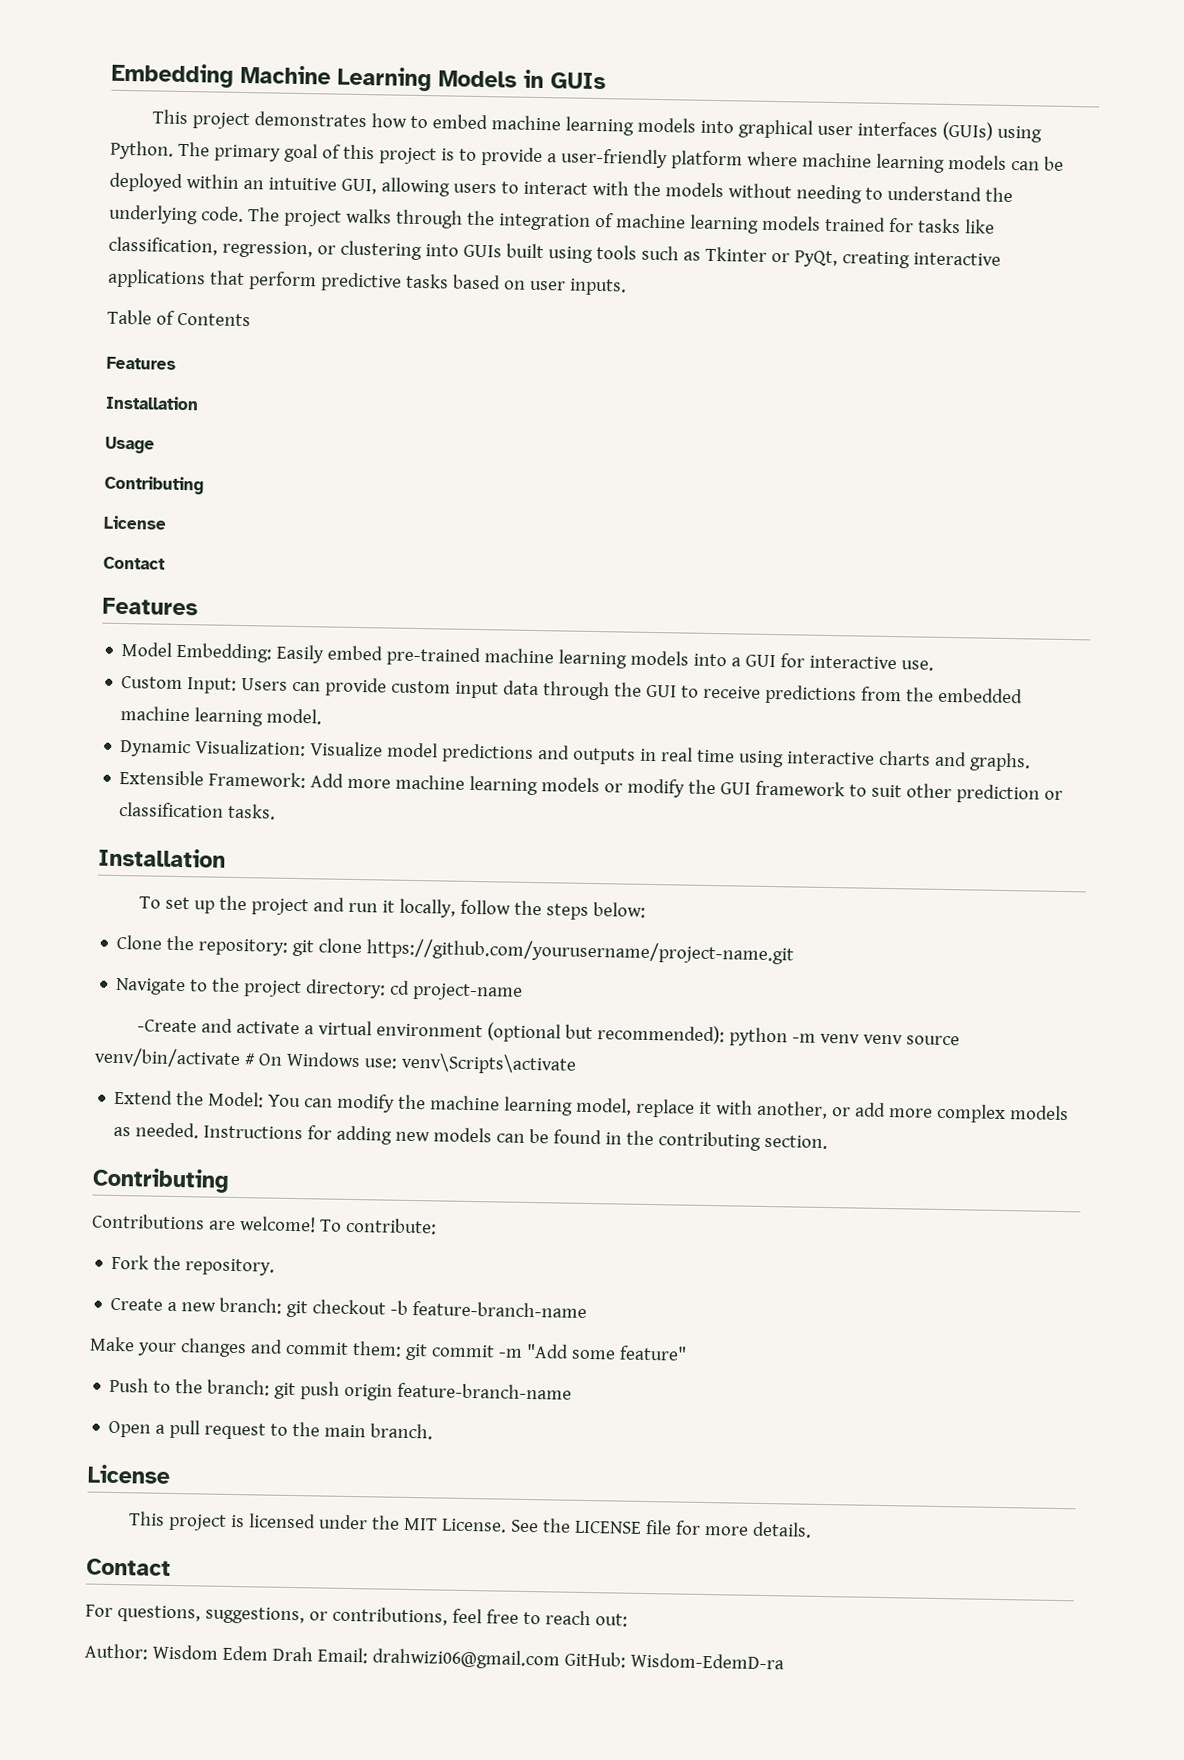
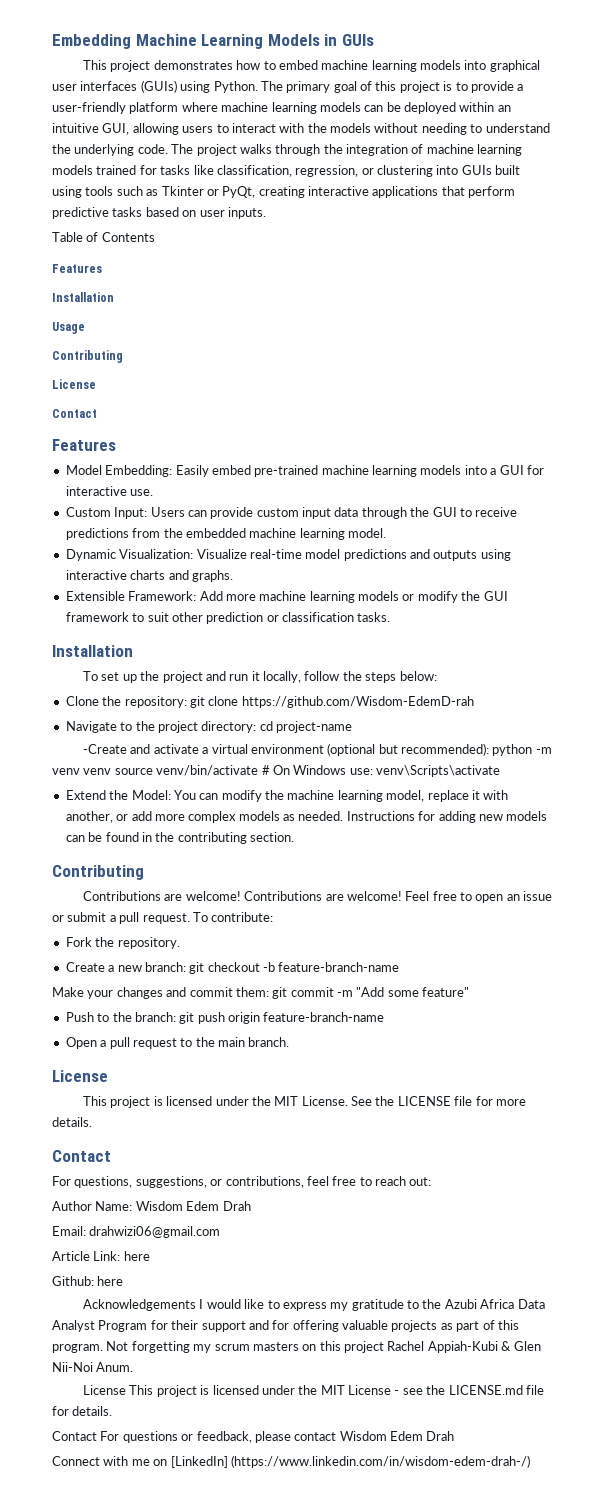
- Dynamic Visualization: Visualize model predictions and outputs in real time using interactive charts and graphs.
+ Dynamic Visualization: Visualize real-time model predictions and outputs using interactive charts and graphs.
- Clone the repository: git clone https://github.com/yourusername/project-name.git
+ Clone the repository: git clone https://github.com/Wisdom-EdemD-rah
+ Contributions are welcome! Feel free to open an issue or submit a pull request.
- Author: Wisdom Edem Drah Email: drahwizi06@gmail.com GitHub: Wisdom-EdemD-ra
+ Author Name: Wisdom Edem Drah
+ Email: drahwizi06@gmail.com
+ Article Link: here
+ Github: here
+ Acknowledgements I would like to express my gratitude to the Azubi Africa Data Analyst Program for their support and for offering valuable projects as part of this program. Not forgetting my scrum masters on this project Rachel Appiah-Kubi & Glen Nii-Noi Anum.
+ License This project is licensed under the MIT License - see the LICENSE.md file for details.
+ Contact For questions or feedback, please contact Wisdom Edem Drah
+ Connect with me on [LinkedIn] (https://www.linkedin.com/in/wisdom-edem-drah-/)

